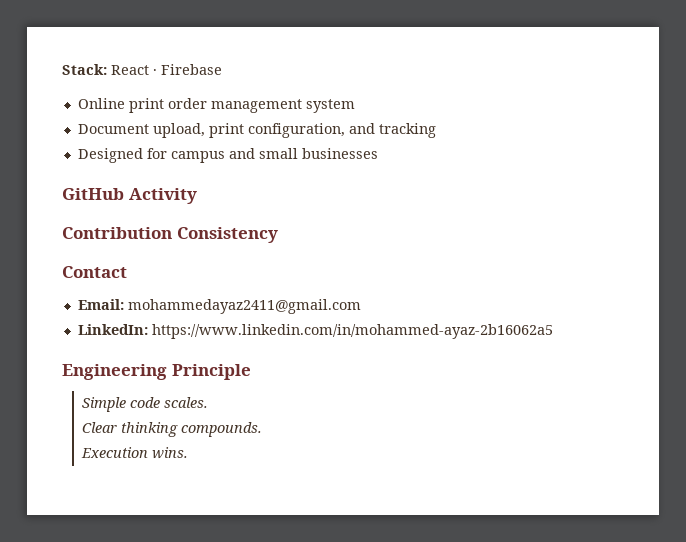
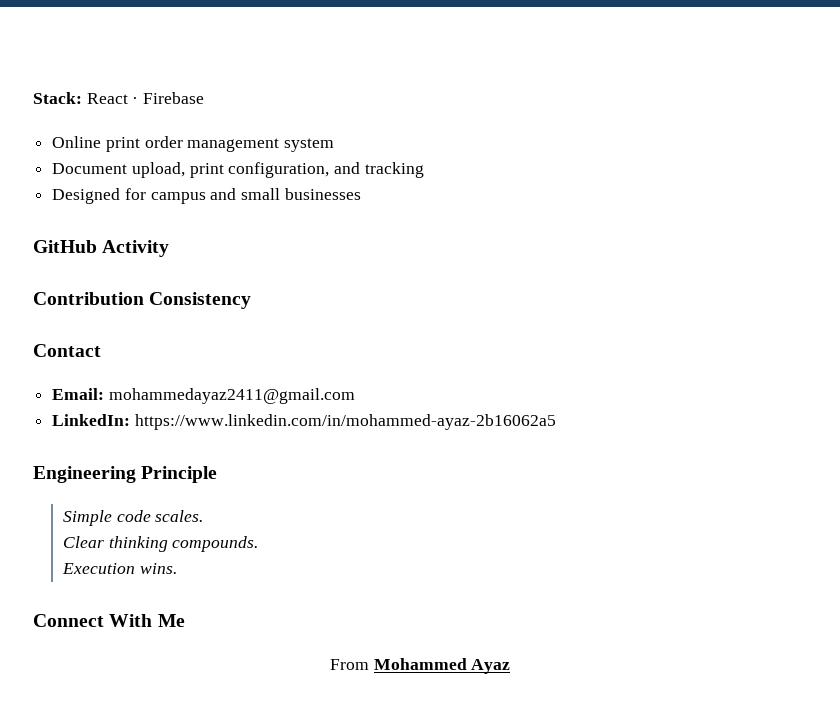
+ Connect With Me
+ From Mohammed Ayaz

